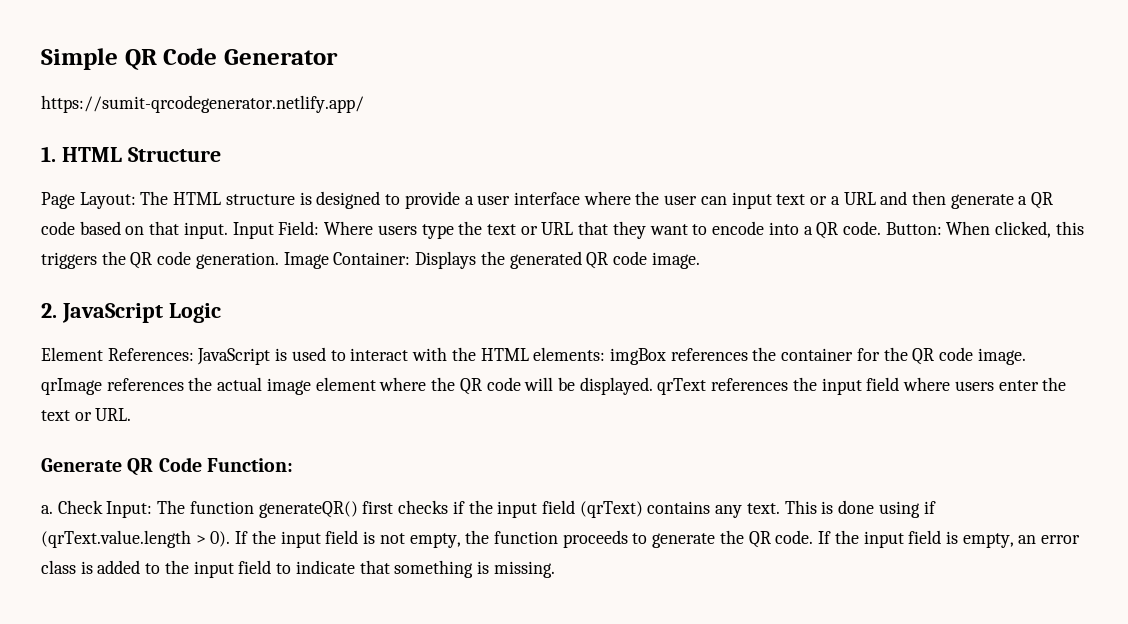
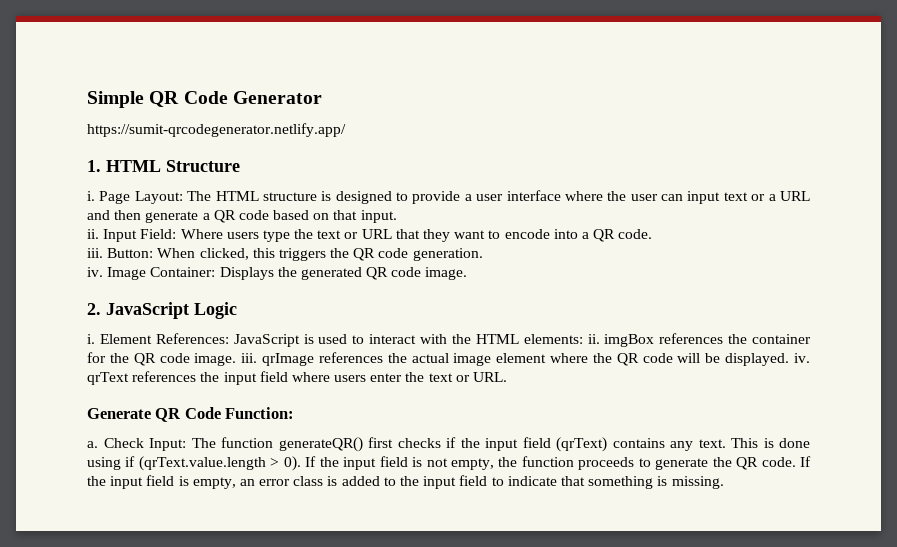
  1. HTML Structure
- Page Layout: The HTML structure is designed to provide a user interface where the user can input text or a URL and then generate a QR code based on that input.
+ i. Page Layout: The HTML structure is designed to provide a user interface where the user can input text or a URL and then generate a QR code based on that input.
+ ii.
- Input Field: Where users type the text or URL that they want to encode into a QR code. Button: When clicked, this triggers the QR code generation.
+ Input Field: Where users type the text or URL that they want to encode into a QR code.
+ iii. Button: When clicked, this triggers the QR code generation.
+ iv.
  2. JavaScript Logic
- Element References: JavaScript is used to interact with the HTML elements: imgBox references the container for the QR code image. qrImage references the actual image element where the QR code will be displayed. qrText references the input field where users enter the text or URL.
+ i. Element References: JavaScript is used to interact with the HTML elements: ii. imgBox references the container for the QR code image. iii. qrImage references the actual image element where the QR code will be displayed. iv. qrText references the input field where users enter the text or URL.

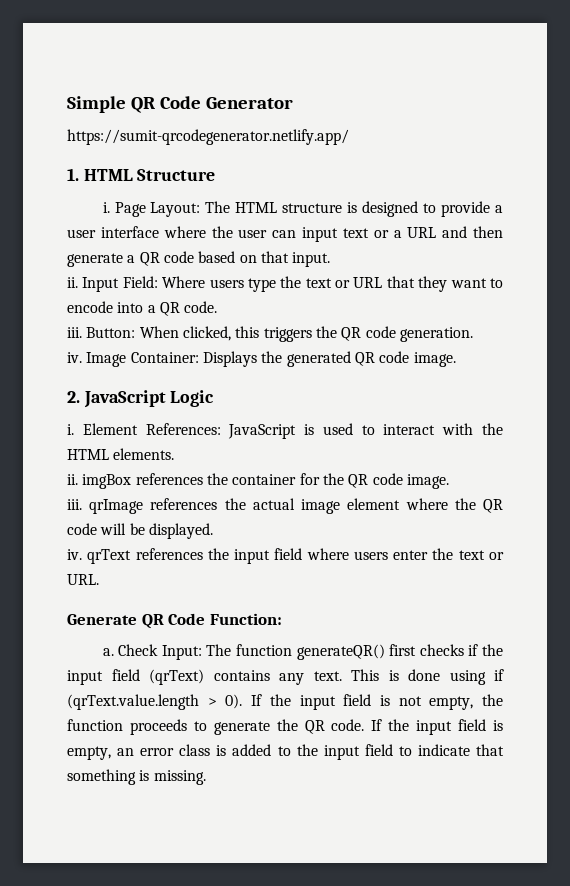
- Element References: JavaScript is used to interact with the HTML elements: ii. imgBox references the container for the QR code image. iii. qrImage references the actual image element where the QR code will be displayed. iv. qrText references the input field where users enter the text or URL.
+ Element References: JavaScript is used to interact with the HTML elements.
+ ii. imgBox references the container for the QR code image.
+ iii. qrImage references the actual image element where the QR code will be displayed.
+ iv. qrText references the input field where users enter the text or URL.

